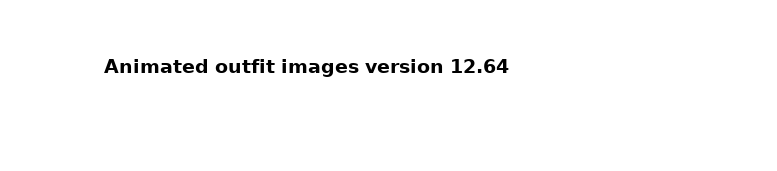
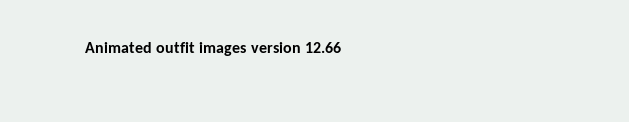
- Animated outfit images version 12.64
+ Animated outfit images version 12.66

